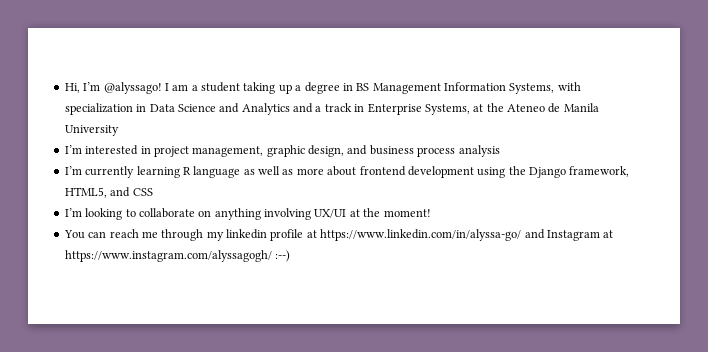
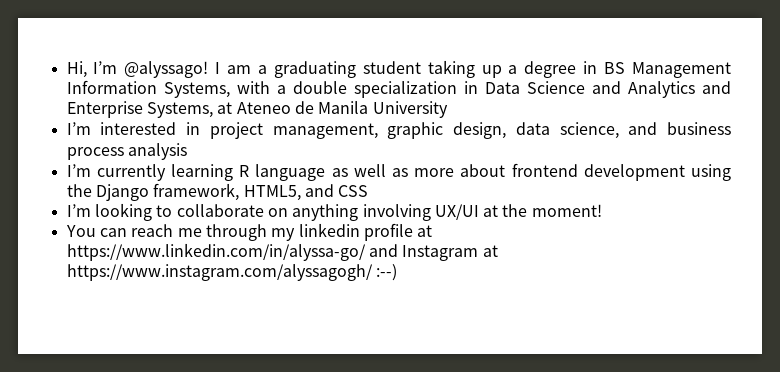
- I am a student taking up a degree in BS Management Information Systems, with specialization in Data Science and Analytics and a track in Enterprise Systems, at the Ateneo de Manila University
+ I am a graduating student taking up a degree in BS Management Information Systems, with a double specialization in Data Science and Analytics and Enterprise Systems, at Ateneo de Manila University
- I’m interested in project management, graphic design, and business process analysis
+ I’m interested in project management, graphic design, data science, and business process analysis

